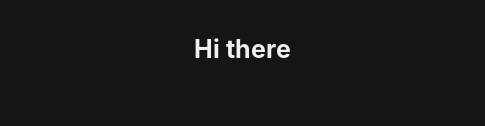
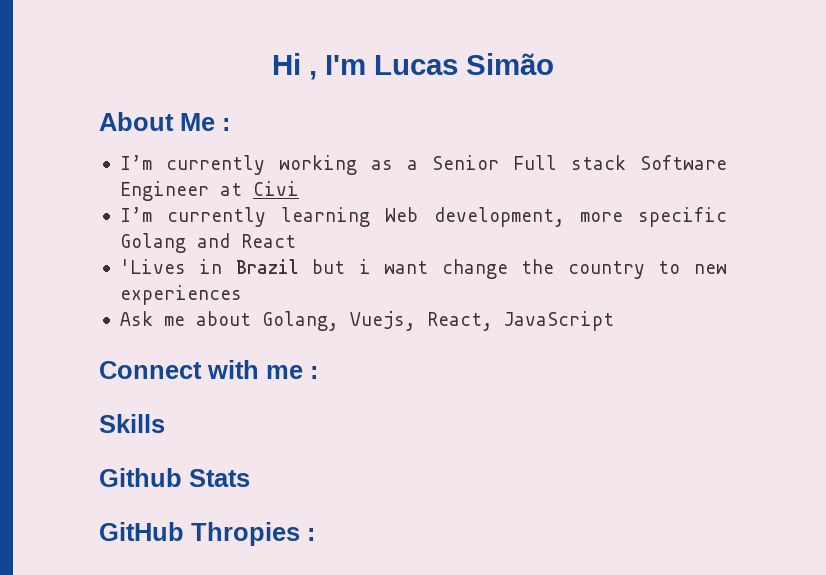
- Hi there
+ Hi , I'm Lucas Simão
+ About Me :
+ I’m currently working as a Senior Full stack Software Engineer at Civi
+ I’m currently learning Web development, more specific Golang and React
+ 'Lives in Brazil but i want change the country to new experiences
+ Ask me about Golang, Vuejs, React, JavaScript
+ Connect with me :
+ Skills
+ Github Stats
+ GitHub Thropies :

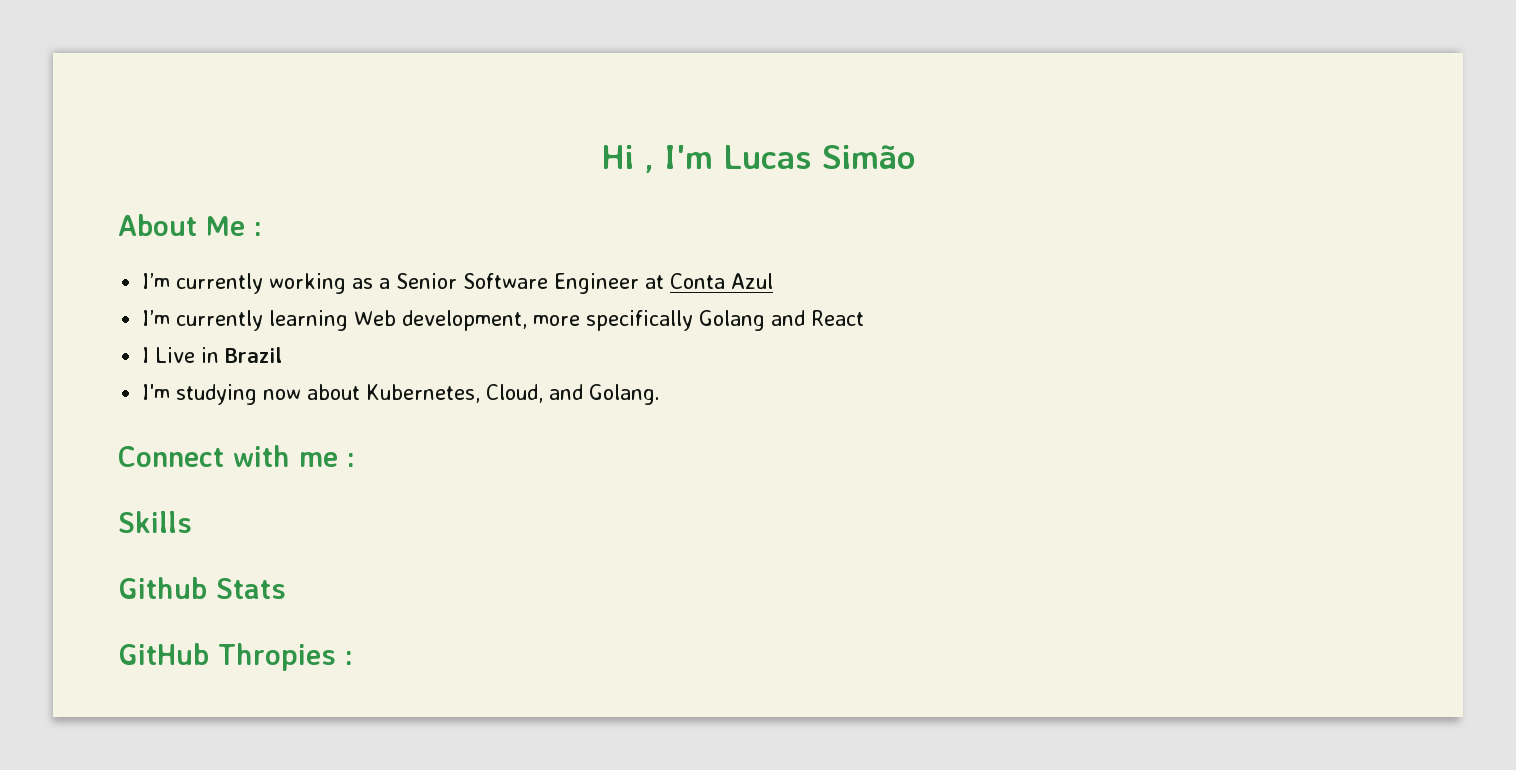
- I’m currently working as a Senior Full stack Software Engineer at Civi
+ I’m currently working as a Senior Software Engineer at Conta Azul
- I’m currently learning Web development, more specific Golang and React
+ I’m currently learning Web development, more specifically Golang and React
- 'Lives in Brazil but i want change the country to new experiences
- Ask me about Golang, Vuejs, React, JavaScript
+ I Live in Brazil
+ I'm studying now about Kubernetes, Cloud, and Golang.

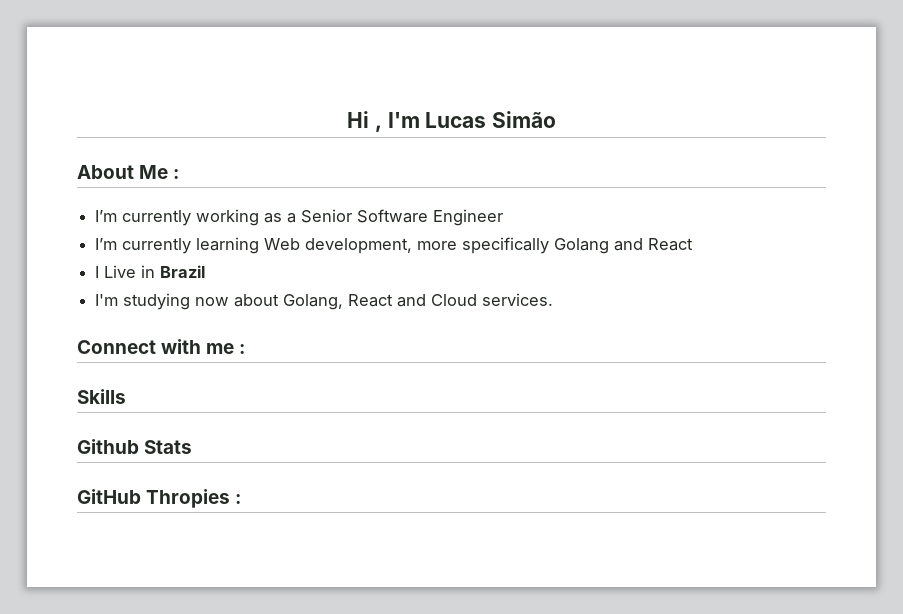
- I’m currently working as a Senior Software Engineer at Conta Azul
+ I’m currently working as a Senior Software Engineer
- I'm studying now about Kubernetes, Cloud, and Golang.
+ I'm studying now about Golang, React and Cloud services.

